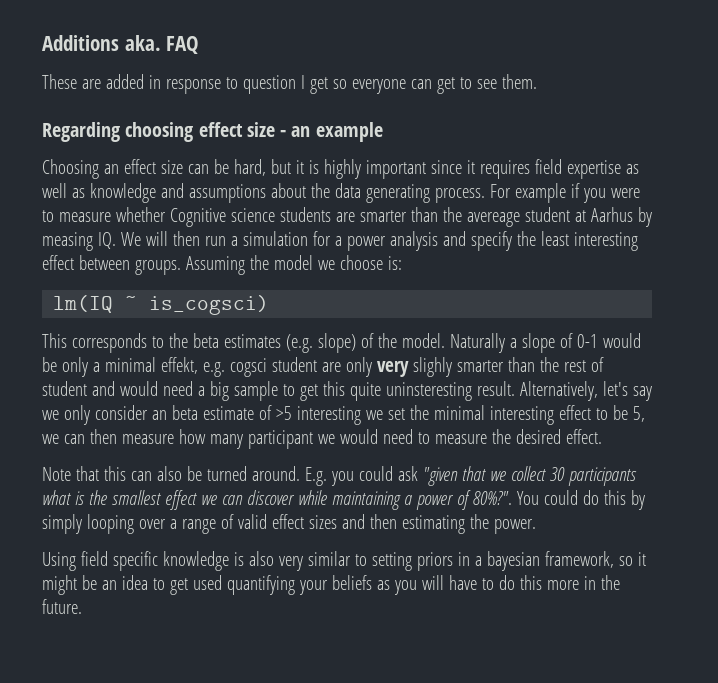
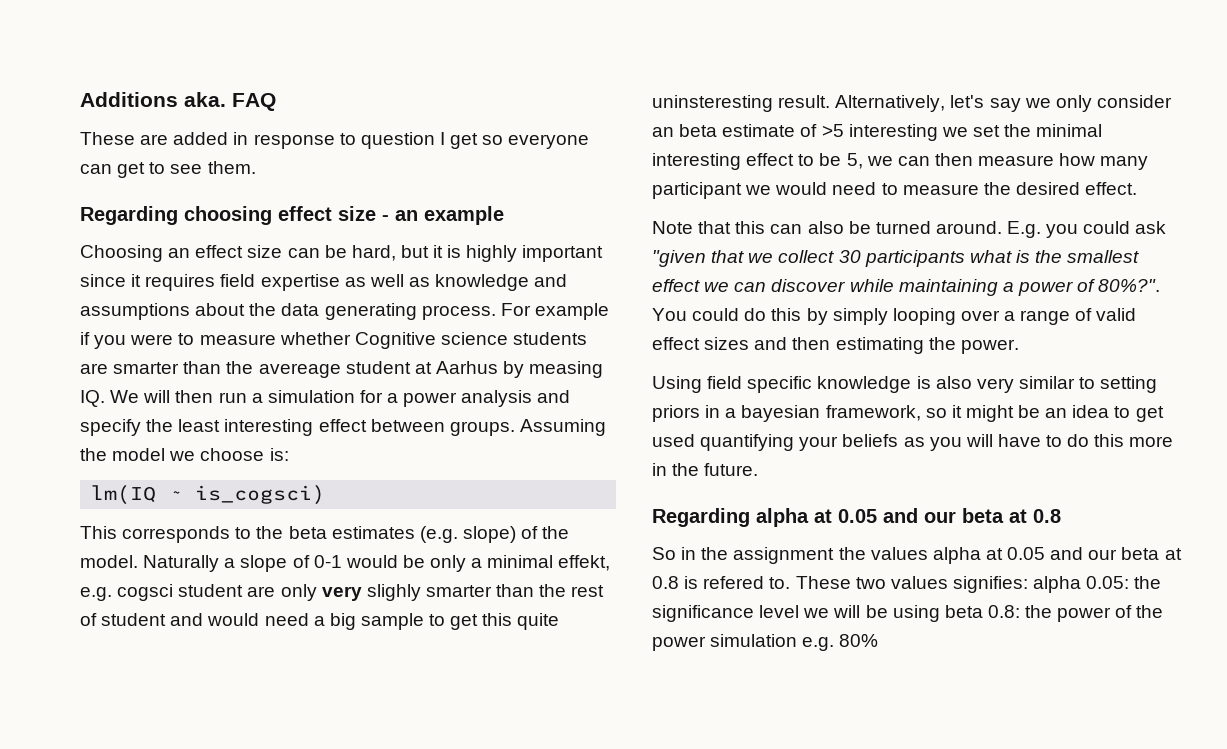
+ Regarding alpha at 0.05 and our beta at 0.8
+ So in the assignment the values alpha at 0.05 and our beta at 0.8 is refered to. These two values signifies: alpha 0.05: the significance level we will be using beta 0.8: the power of the power simulation e.g. 80%

